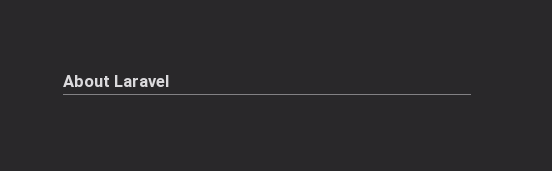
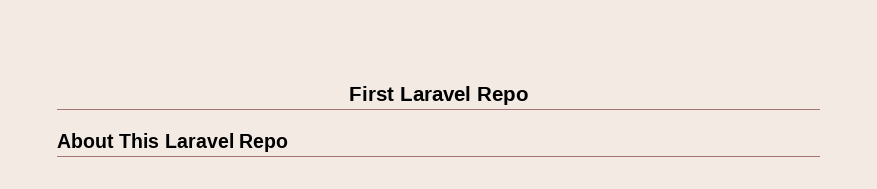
- About Laravel
+ First Laravel Repo
+ About This Laravel Repo

